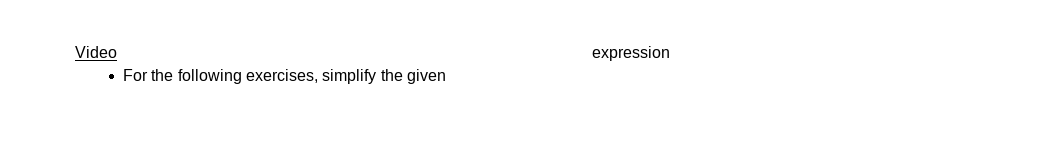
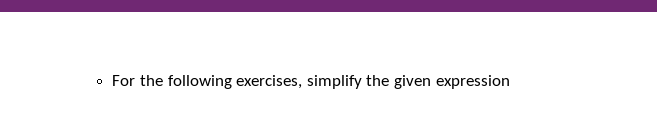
- Video

